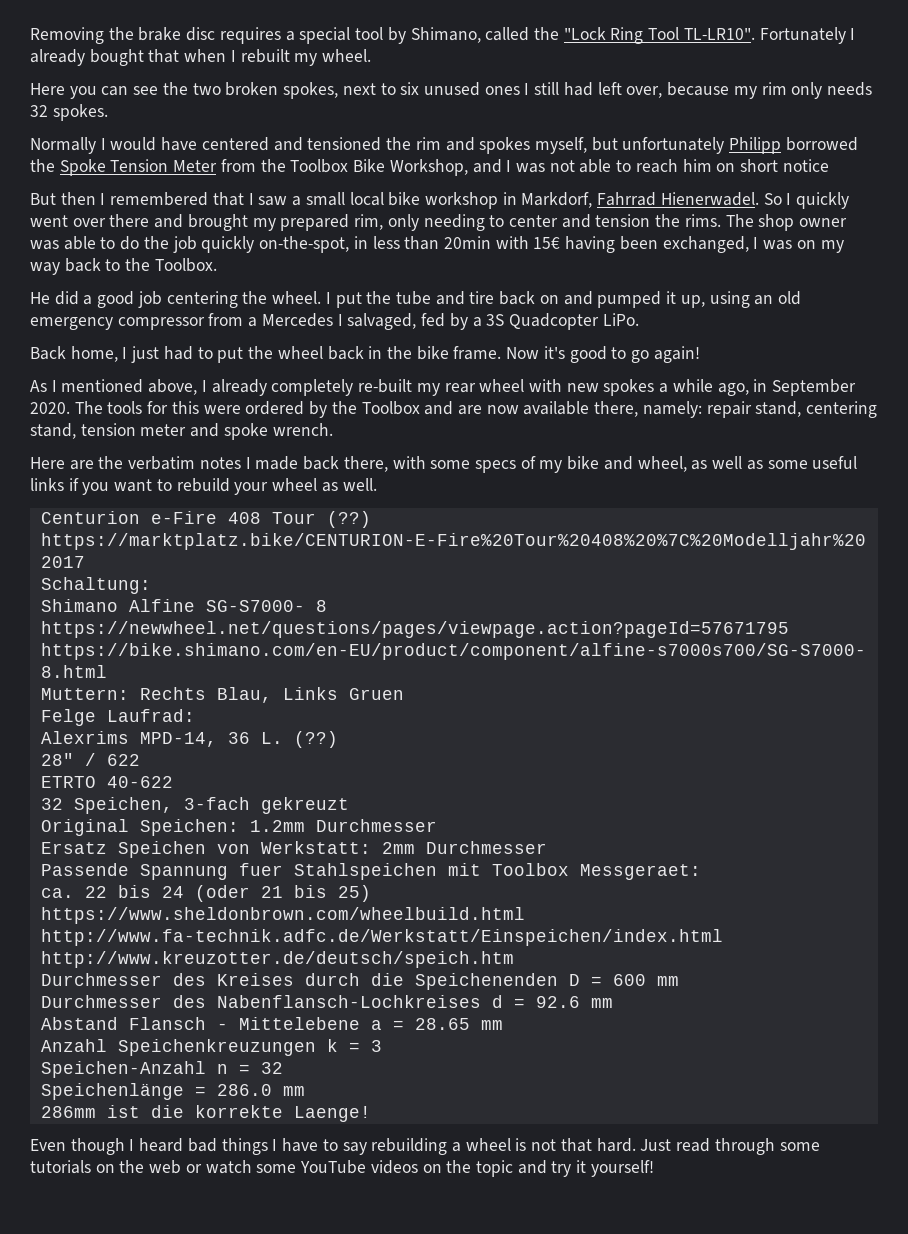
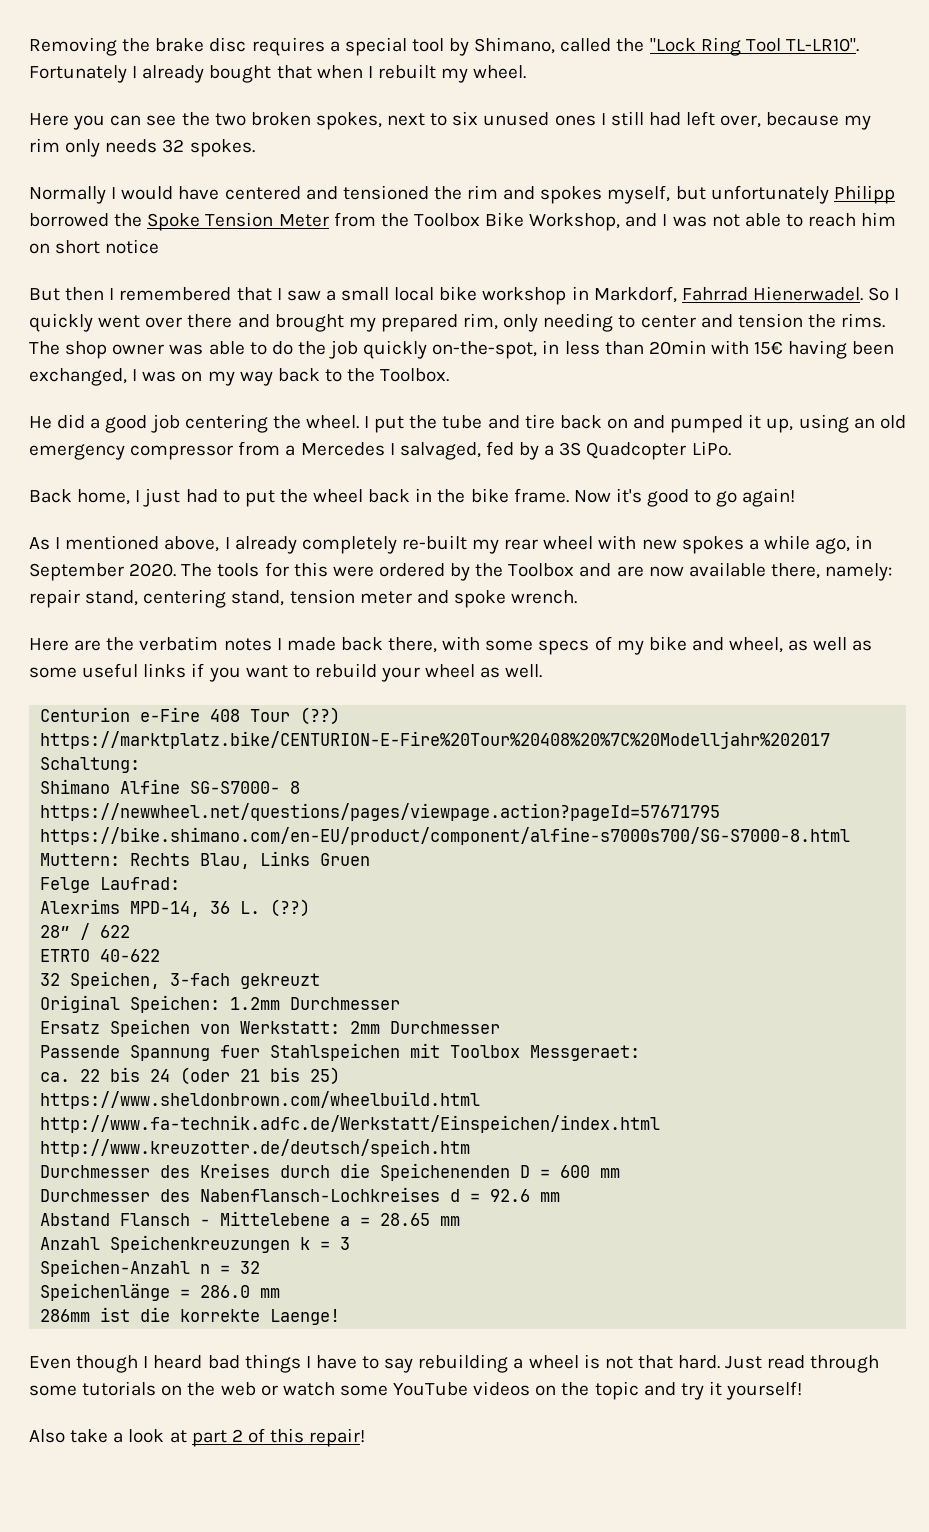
+ Also take a look at part 2 of this repair!

